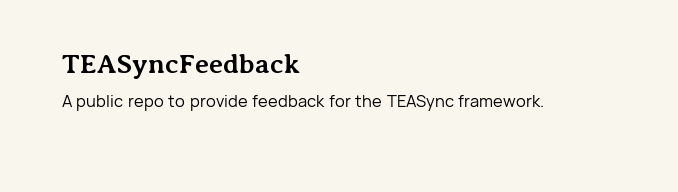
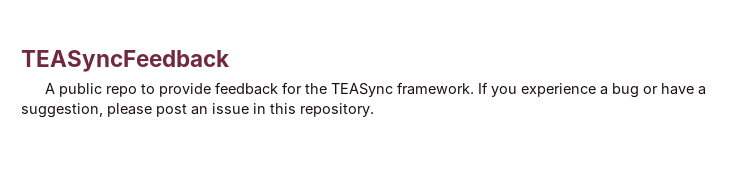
+ If you experience a bug or have a suggestion, please post an issue in this repository.

